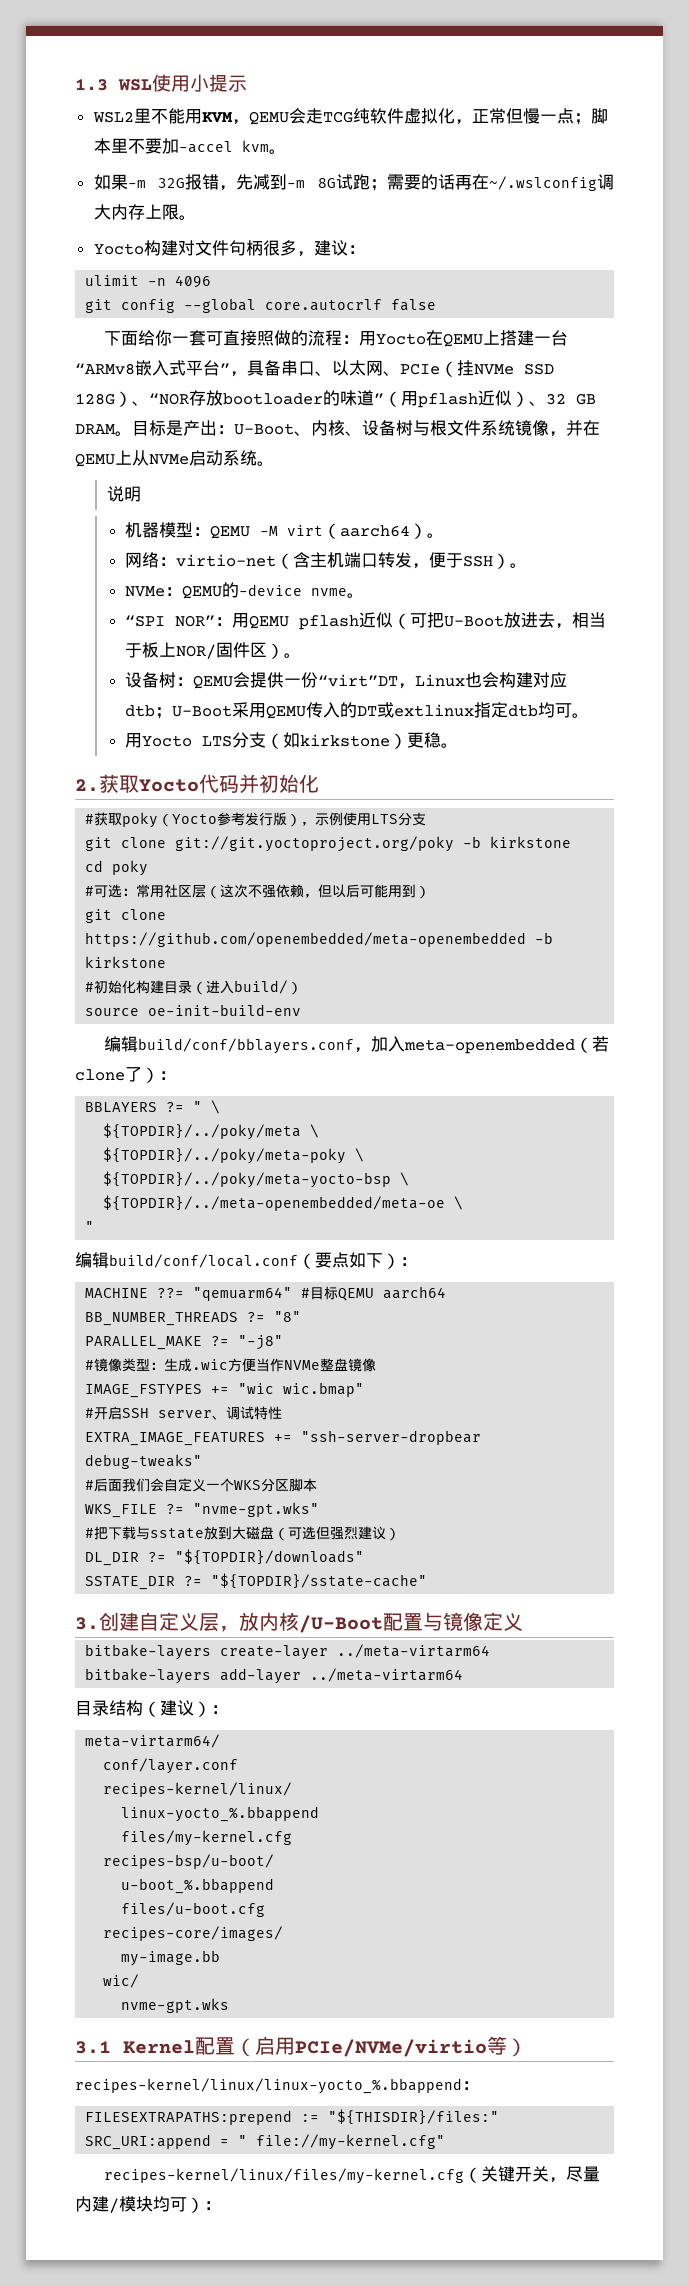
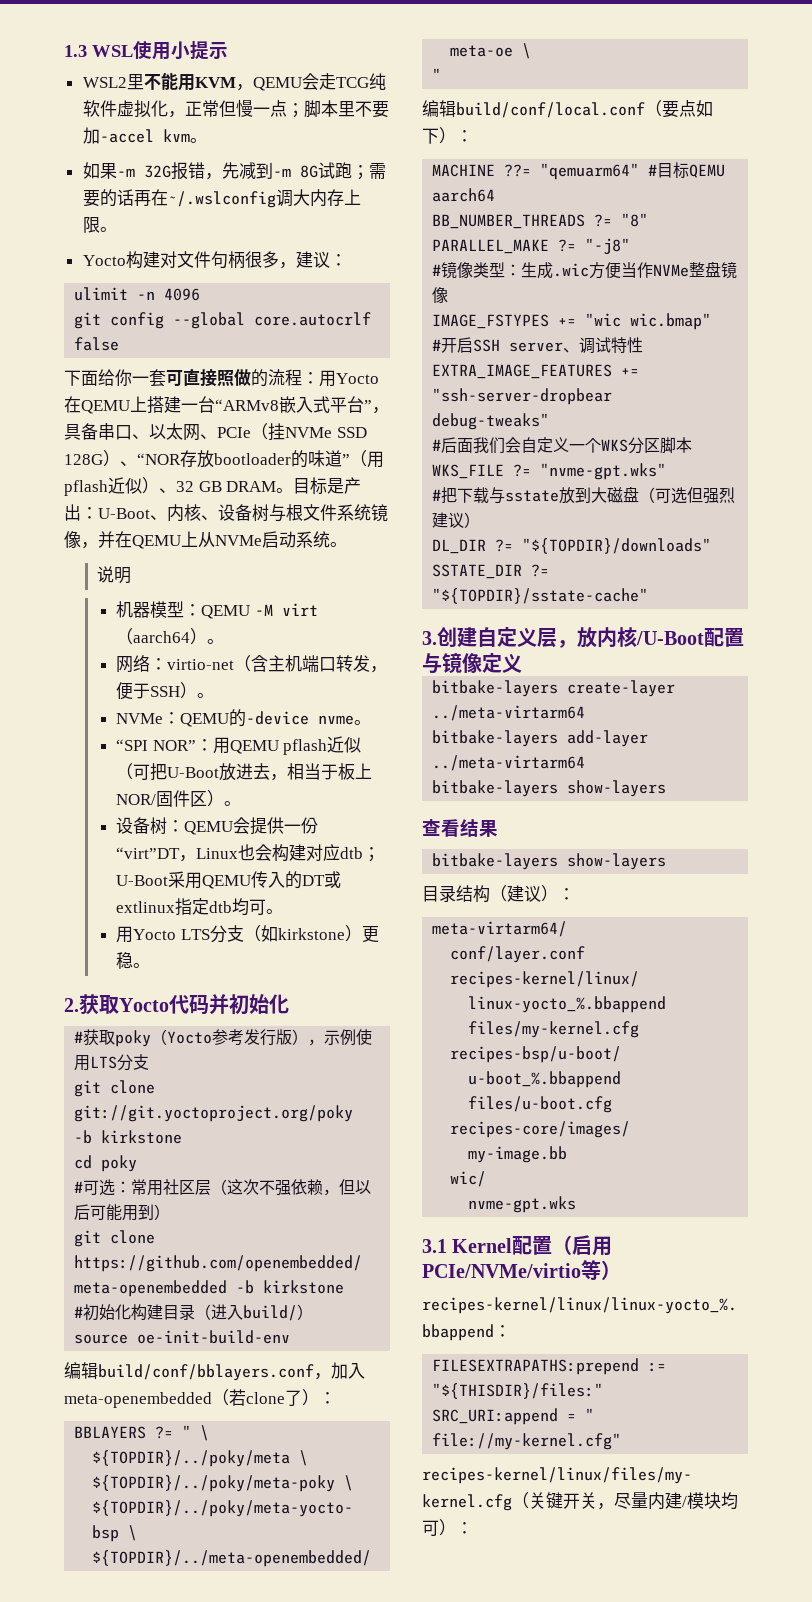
  bitbake-layers add-layer ../meta-virtarm64
+ bitbake-layers show-layers
+ 查看结果
+ bitbake-layers show-layers

